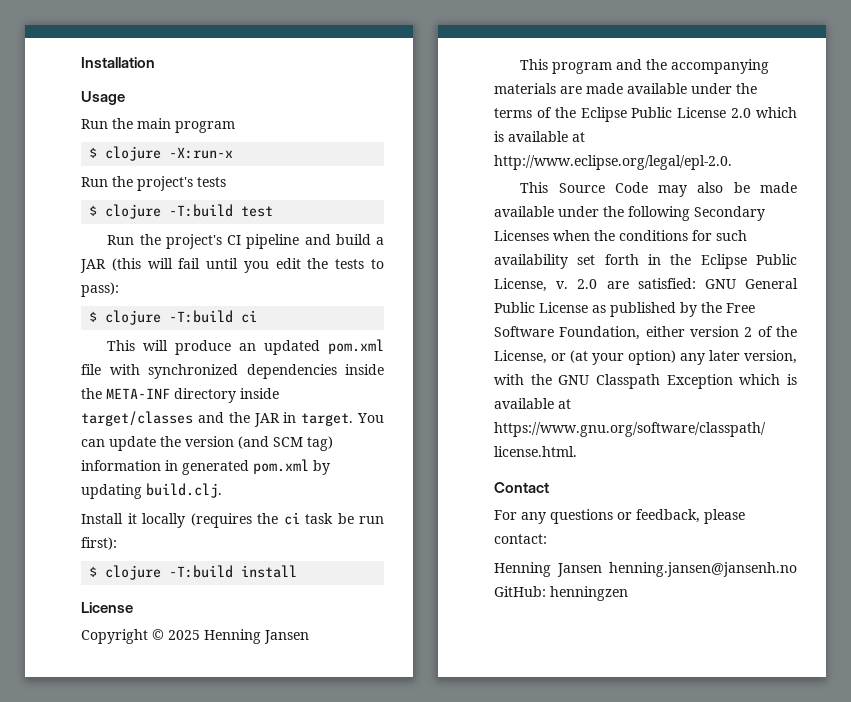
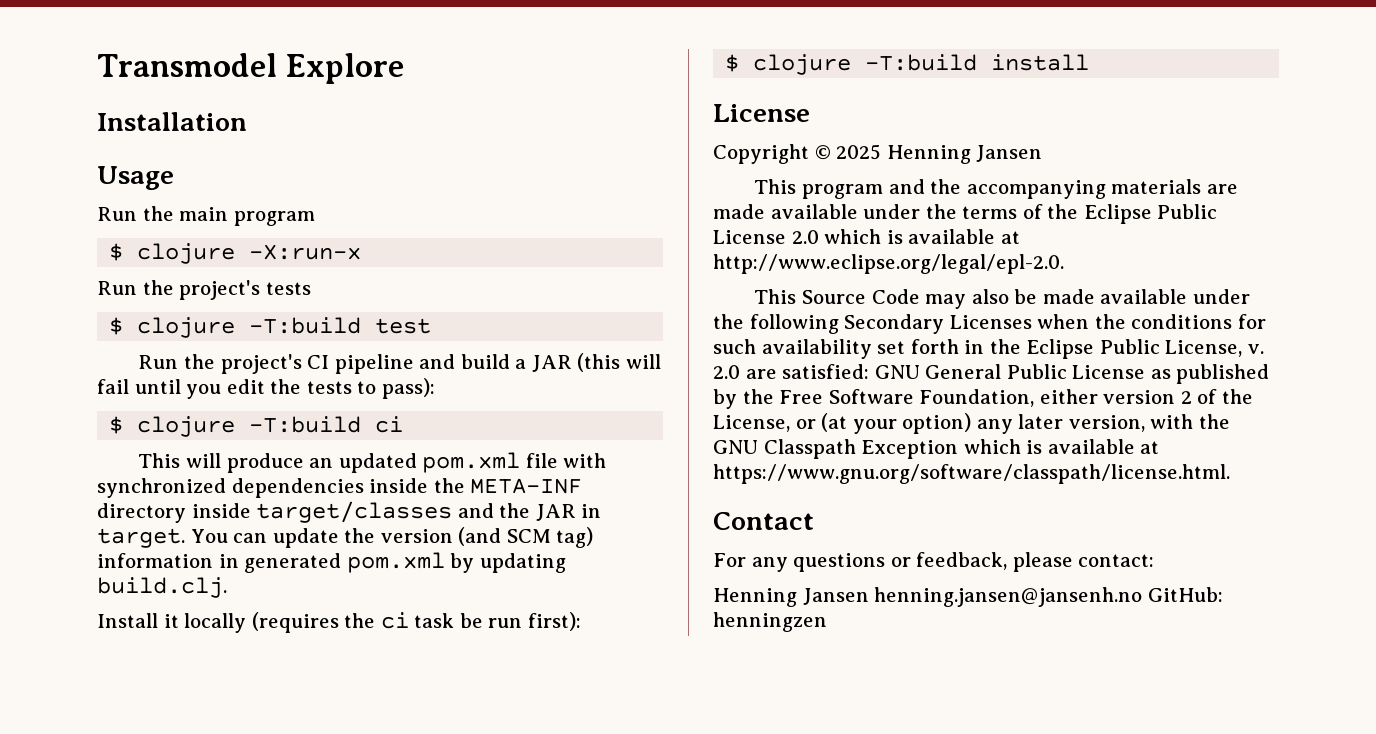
+ Transmodel Explore

